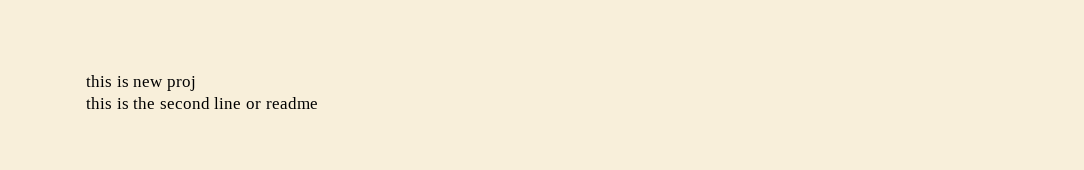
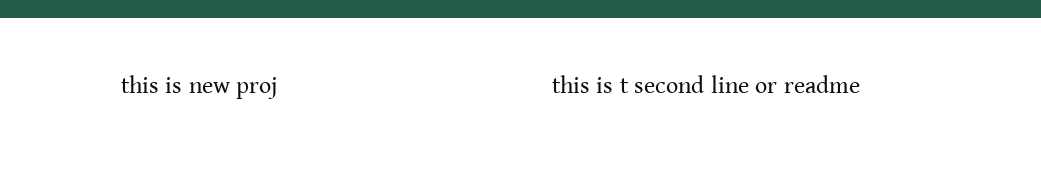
- this is the second line or readme
+ this is t second line or readme

